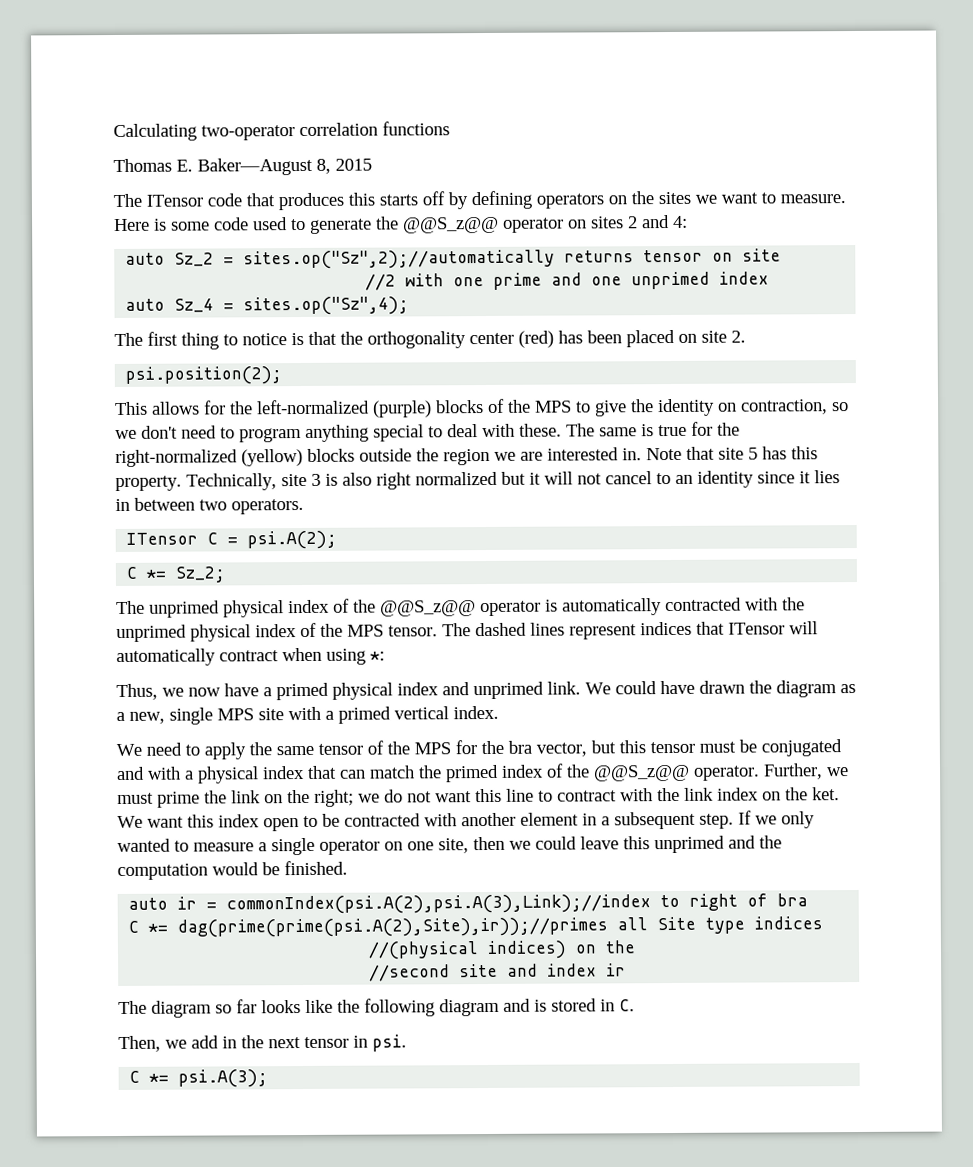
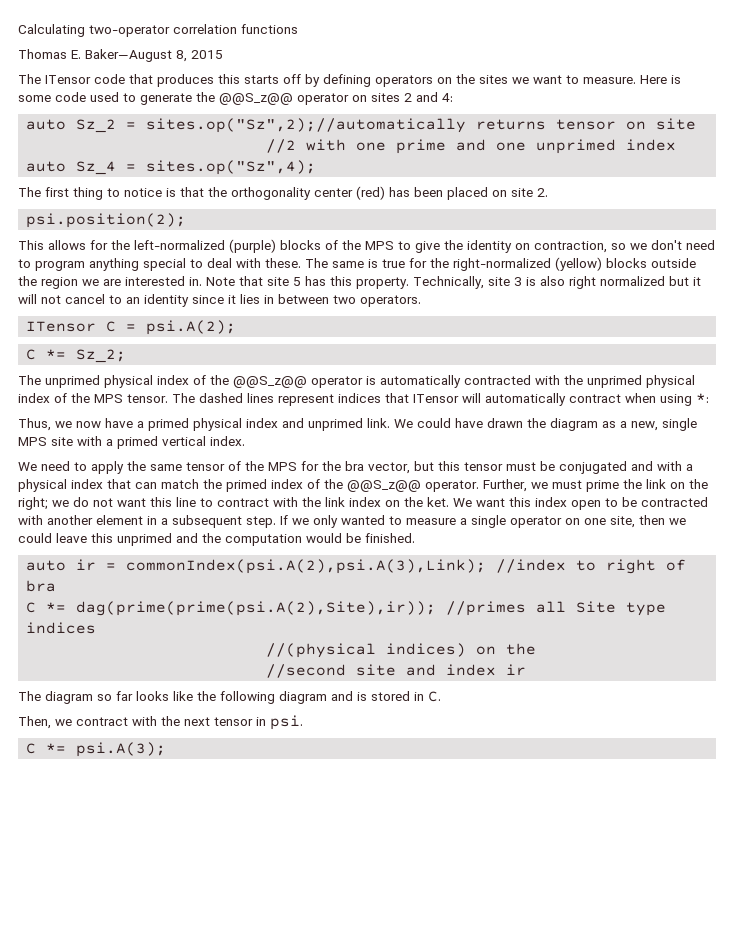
- auto ir = commonIndex(psi.A(2),psi.A(3),Link);//index to right of bra
+ auto ir = commonIndex(psi.A(2),psi.A(3),Link); //index to right of bra
- C *= dag(prime(prime(psi.A(2),Site),ir));//primes all Site type indices
+ C *= dag(prime(prime(psi.A(2),Site),ir)); //primes all Site type indices
- Then, we add in the next tensor in psi.
+ Then, we contract with the next tensor in psi.

